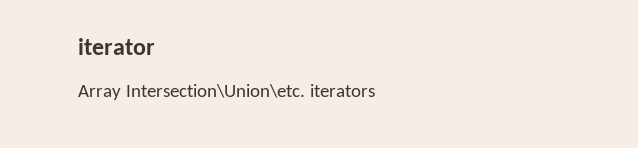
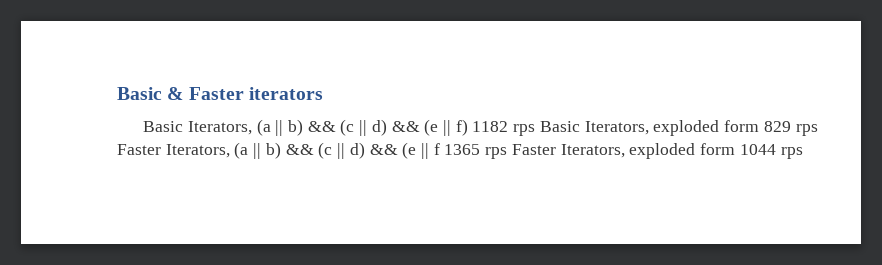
- iterator
- Array Intersection\Union\etc. iterators
+ Basic & Faster iterators
+ Basic Iterators, (a || b) && (c || d) && (e || f) 1182 rps Basic Iterators, exploded form 829 rps Faster Iterators, (a || b) && (c || d) && (e || f 1365 rps Faster Iterators, exploded form 1044 rps

